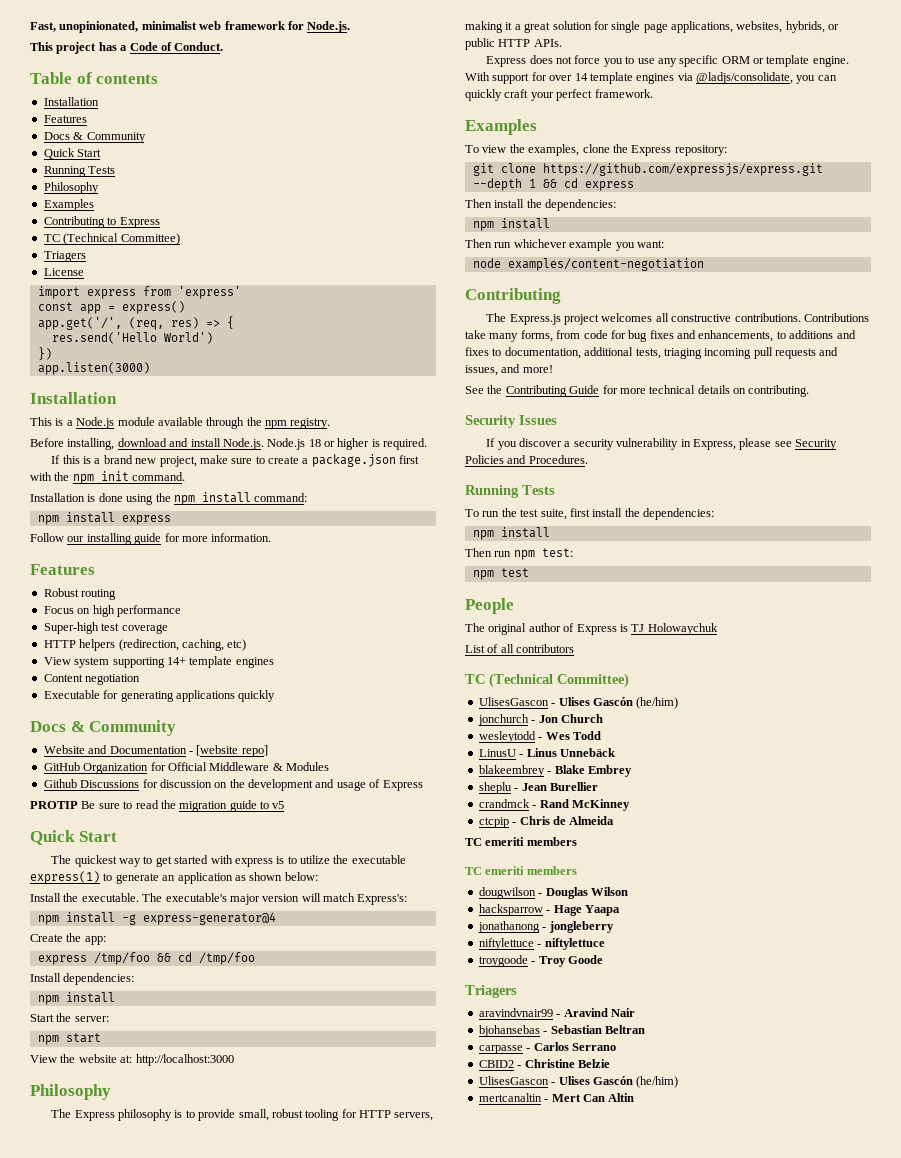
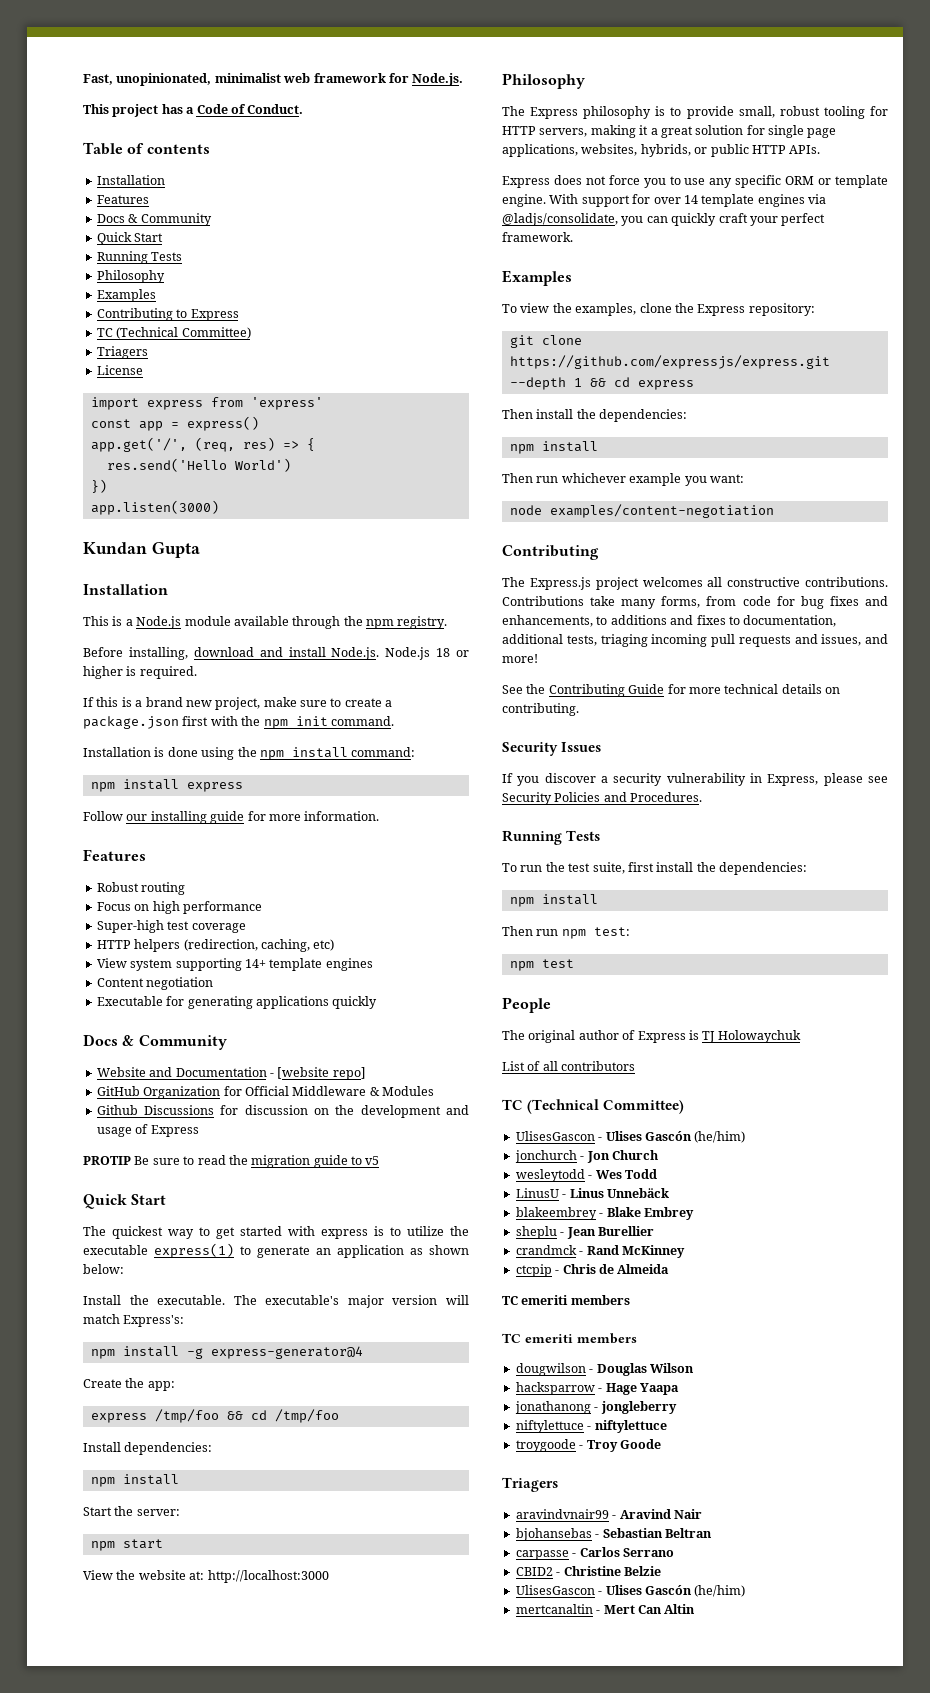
+ Kundan Gupta

